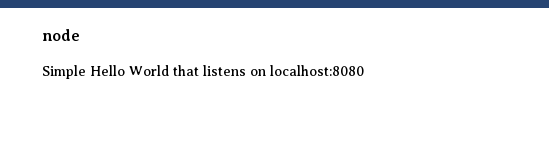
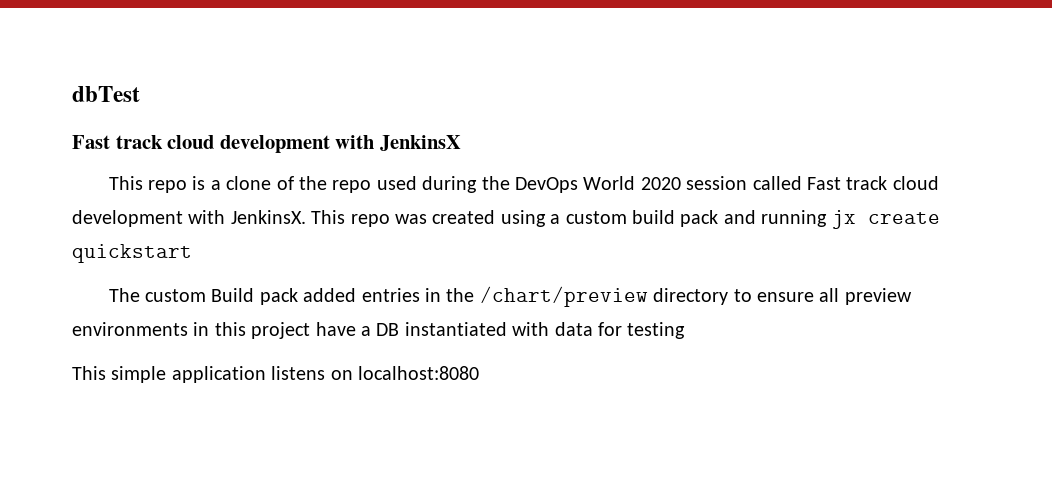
- node
- Simple Hello World that listens on localhost:8080
+ dbTest
+ Fast track cloud development with JenkinsX
+ This repo is a clone of the repo used during the DevOps World 2020 session called Fast track cloud development with JenkinsX. This repo was created using a custom build pack and running jx create quickstart
+ The custom Build pack added entries in the /chart/preview directory to ensure all preview environments in this project have a DB instantiated with data for testing
+ This simple application listens on localhost:8080

